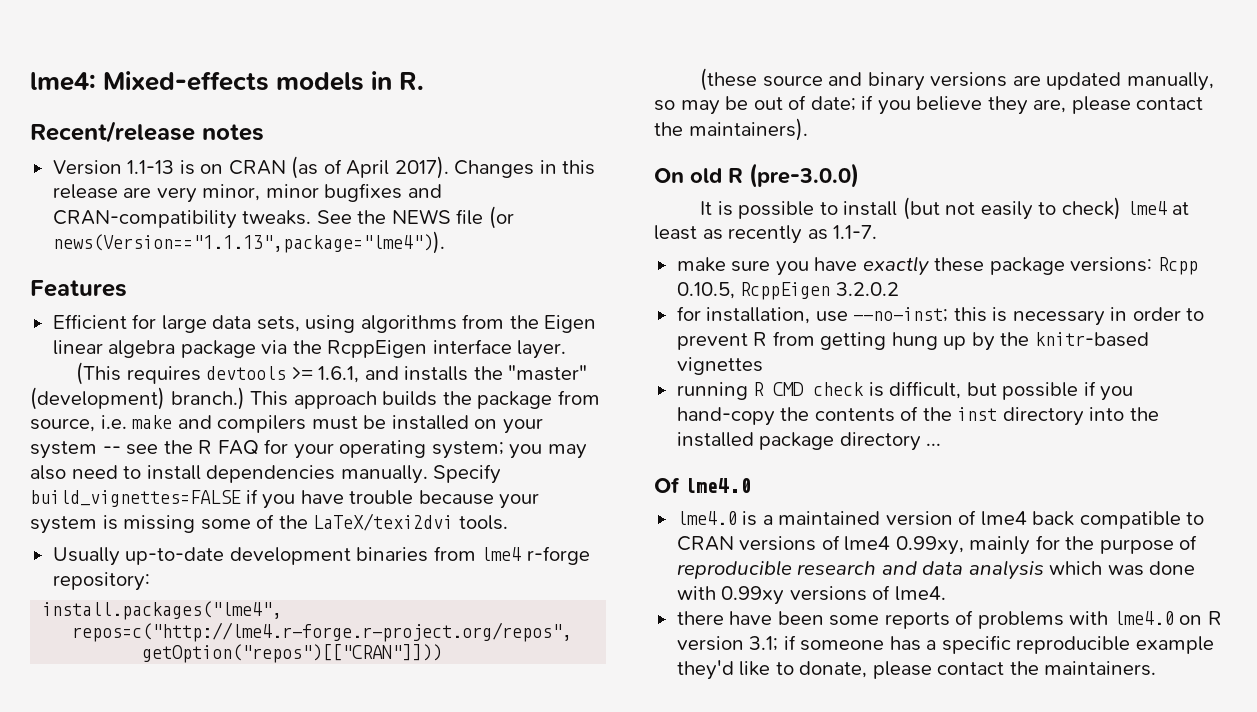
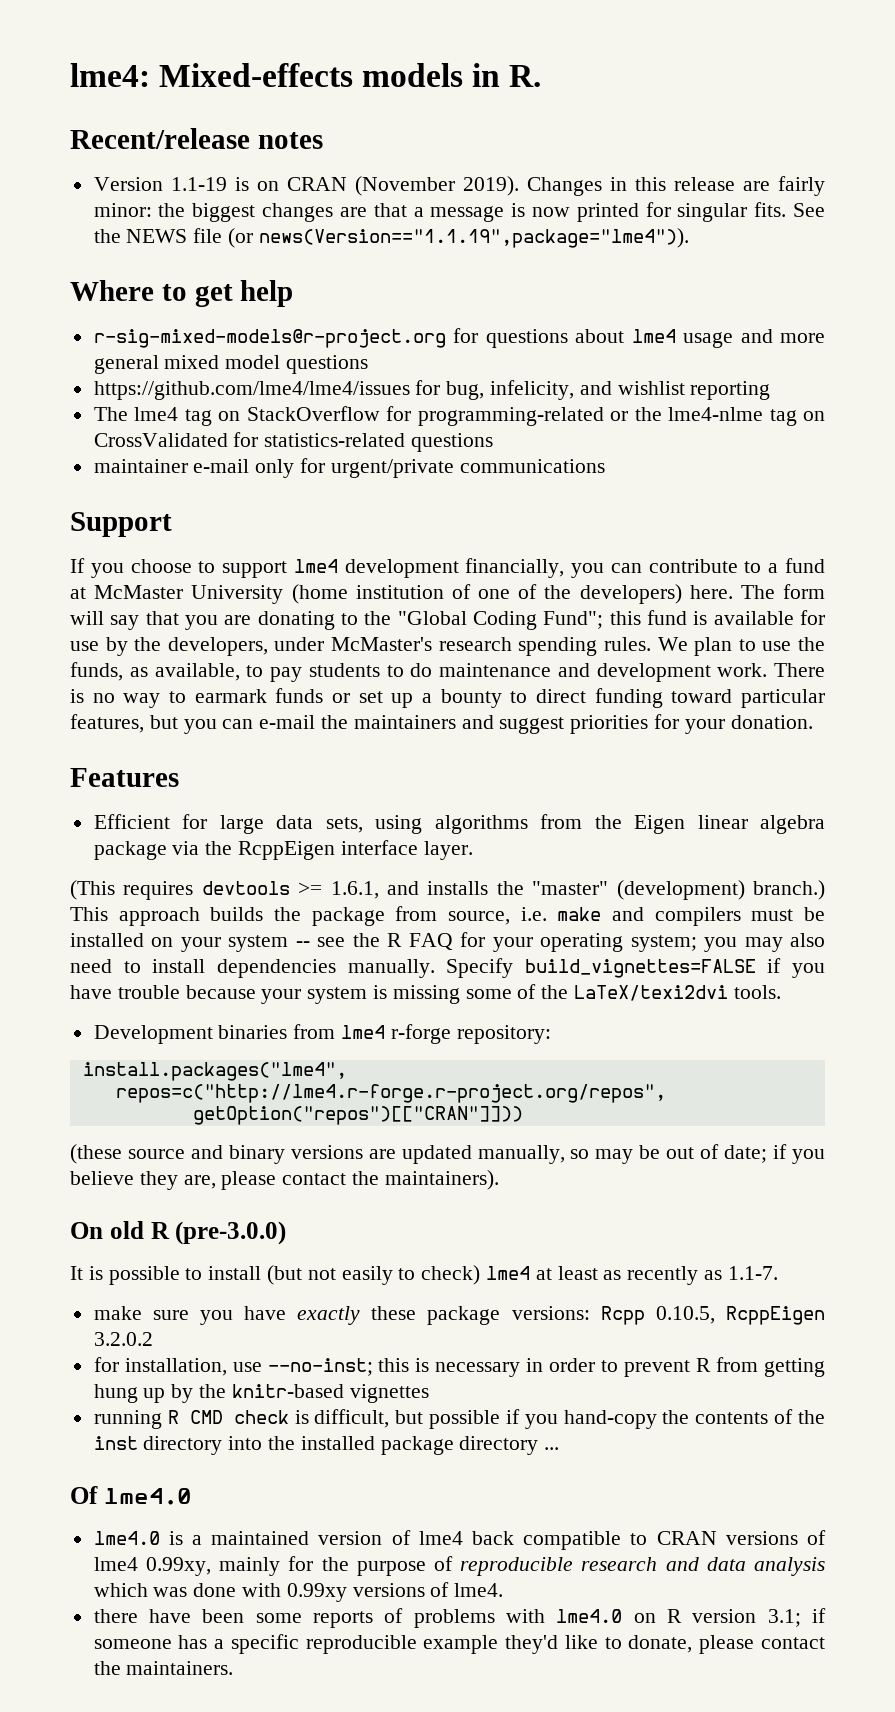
- Version 1.1-13 is on CRAN (as of April 2017).
+ Version 1.1-19 is on CRAN (November 2019).
- Changes in this release are very minor, minor bugfixes and CRAN-compatibility tweaks.
+ Changes in this release are fairly minor: the biggest changes are that a message is now printed for singular fits.
- See the NEWS file (or news(Version=="1.1.13",package="lme4")).
+ See the NEWS file (or news(Version=="1.1.19",package="lme4")).
+ Where to get help
+ r-sig-mixed-models@r-project.org for questions about lme4 usage and more general mixed model questions
+ https://github.com/lme4/lme4/issues for bug, infelicity, and wishlist reporting
+ The lme4 tag on StackOverflow for programming-related or the lme4-nlme tag on CrossValidated for statistics-related questions
+ maintainer e-mail only for urgent/private communications
+ Support
+ If you choose to support lme4 development financially, you can contribute to a fund at McMaster University (home institution of one of the developers) here. The form will say that you are donating to the "Global Coding Fund"; this fund is available for use by the developers, under McMaster's research spending rules. We plan to use the funds, as available, to pay students to do maintenance and development work. There is no way to earmark funds or set up a bounty to direct funding toward particular features, but you can e-mail the maintainers and suggest priorities for your donation.
- Usually up-to-date development binaries from lme4 r-forge repository:
+ Development binaries from lme4 r-forge repository:

